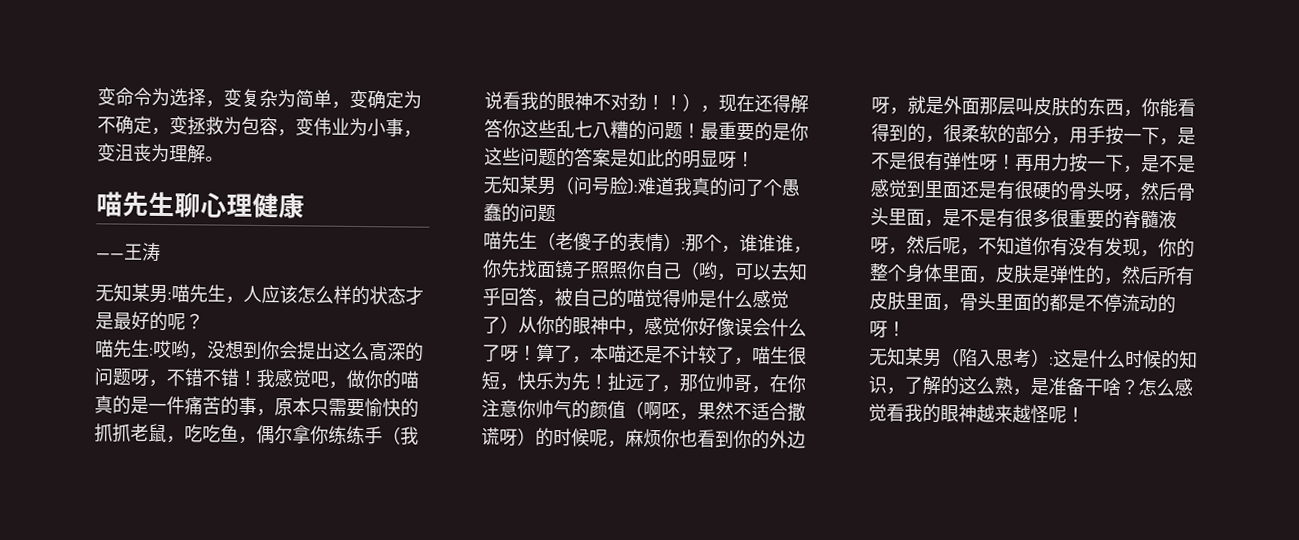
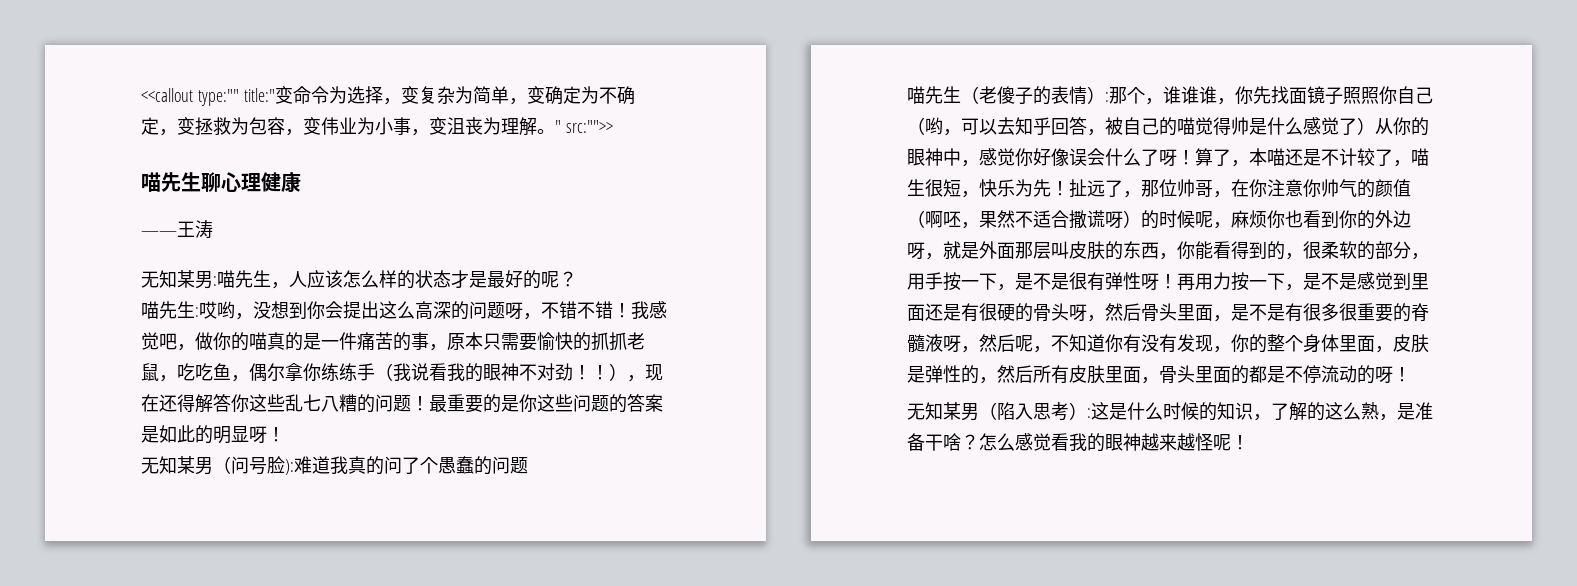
- 变命令为选择，变复杂为简单，变确定为不确定，变拯救为包容，变伟业为小事，变沮丧为理解。
+ <<callout type:"" title:"变命令为选择，变复杂为简单，变确定为不确定，变拯救为包容，变伟业为小事，变沮丧为理解。" src:"">>

